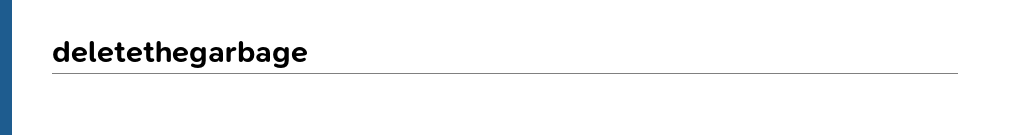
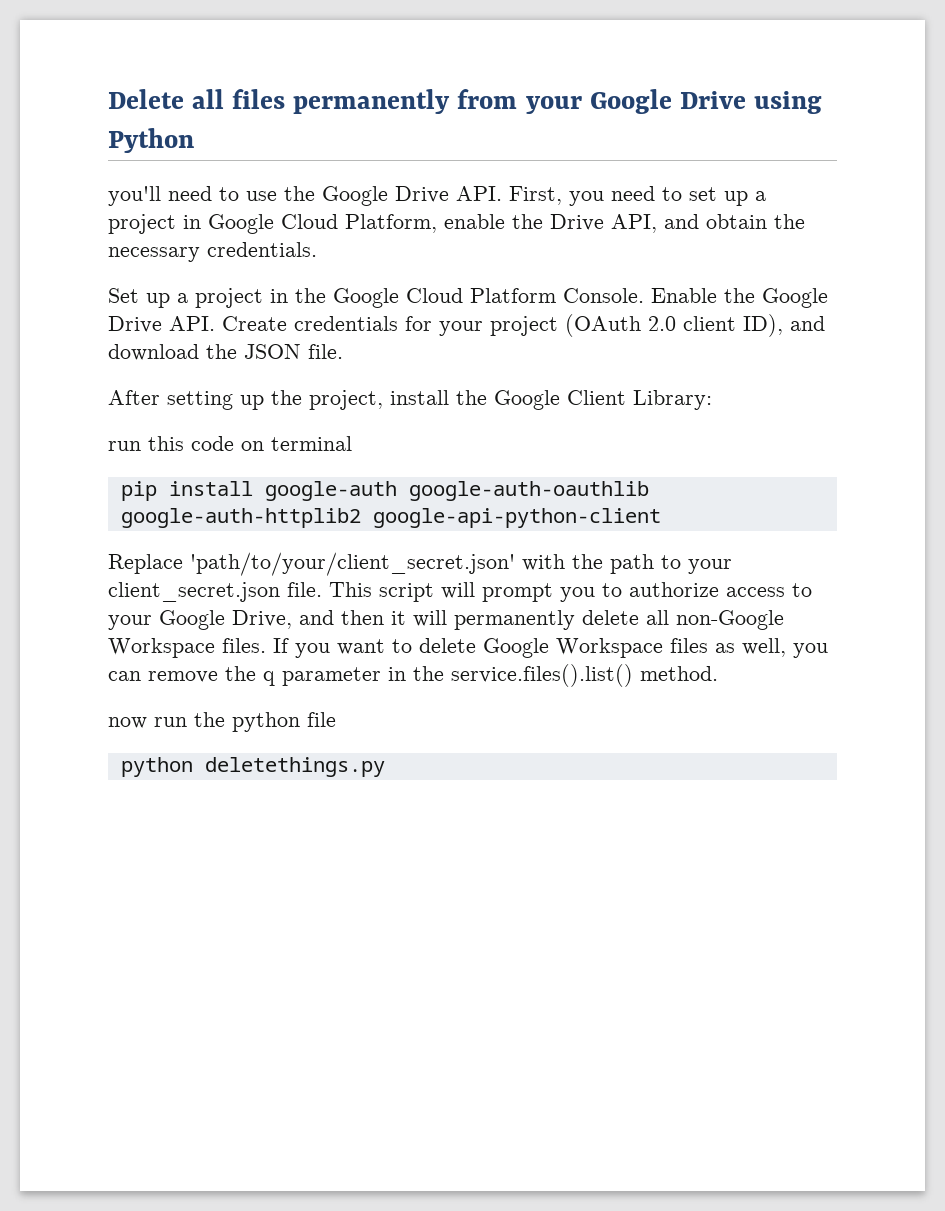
- deletethegarbage
+ Delete all files permanently from your Google Drive using Python
+ you'll need to use the Google Drive API. First, you need to set up a project in Google Cloud Platform, enable the Drive API, and obtain the necessary credentials.
+ Set up a project in the Google Cloud Platform Console. Enable the Google Drive API. Create credentials for your project (OAuth 2.0 client ID), and download the JSON file.
+ After setting up the project, install the Google Client Library:
+ run this code on terminal
+ pip install google-auth google-auth-oauthlib google-auth-httplib2 google-api-python-client
+ Replace 'path/to/your/client_secret.json' with the path to your client_secret.json file. This script will prompt you to authorize access to your Google Drive, and then it will permanently delete all non-Google Workspace files. If you want to delete Google Workspace files as well, you can remove the q parameter in the service.files().list() method.
+ now run the python file
+ python deletethings.py

